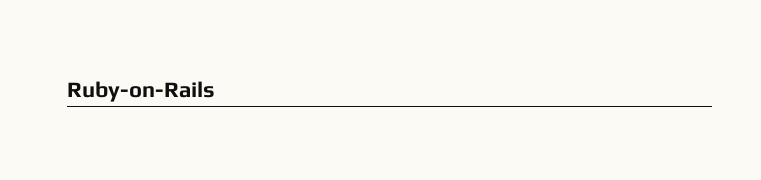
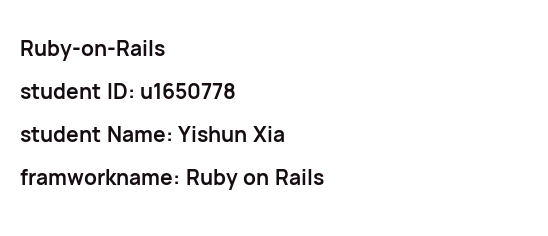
+ student ID: u1650778
+ student Name: Yishun Xia
+ framworkname: Ruby on Rails

